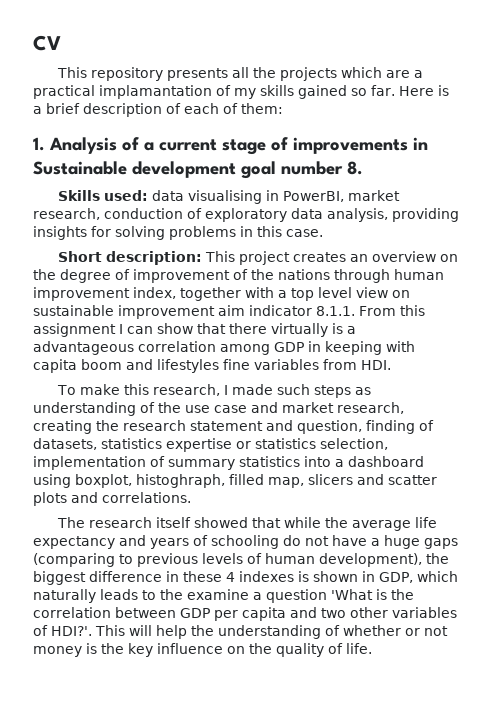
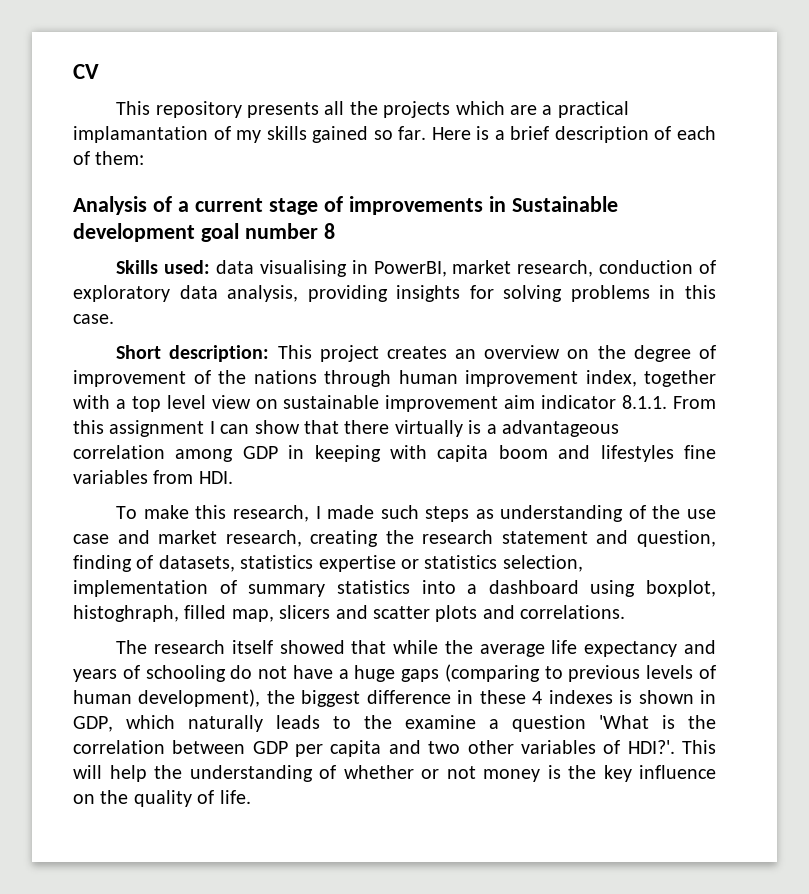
- 1. Analysis of a current stage of improvements in Sustainable development goal number 8.
+ Analysis of a current stage of improvements in Sustainable development goal number 8

